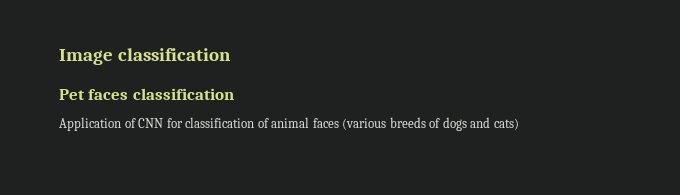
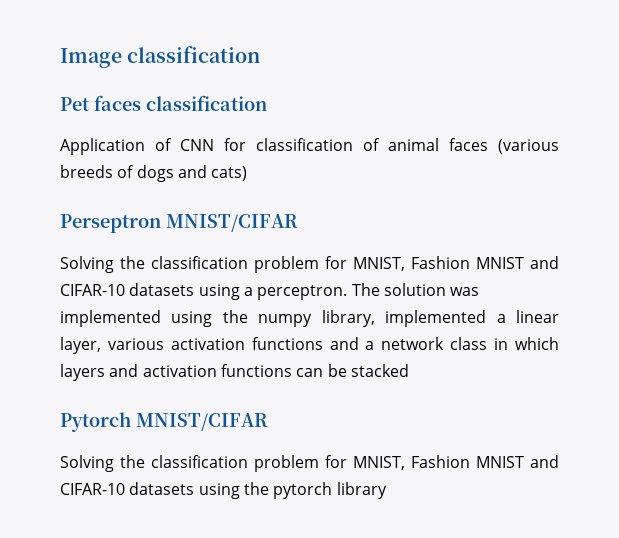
+ Perseptron MNIST/CIFAR
+ Solving the classification problem for MNIST, Fashion MNIST and CIFAR-10 datasets using a perceptron. The solution was implemented using the numpy library, implemented a linear layer, various activation functions and a network class in which layers and activation functions can be stacked
+ Pytorch MNIST/CIFAR
+ Solving the classification problem for MNIST, Fashion MNIST and CIFAR-10 datasets using the pytorch library

